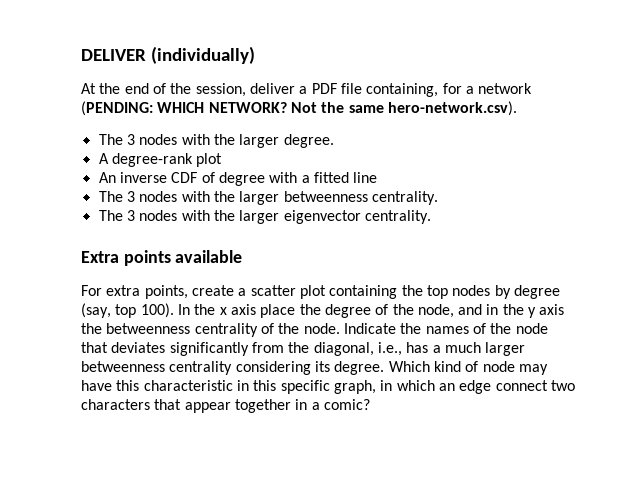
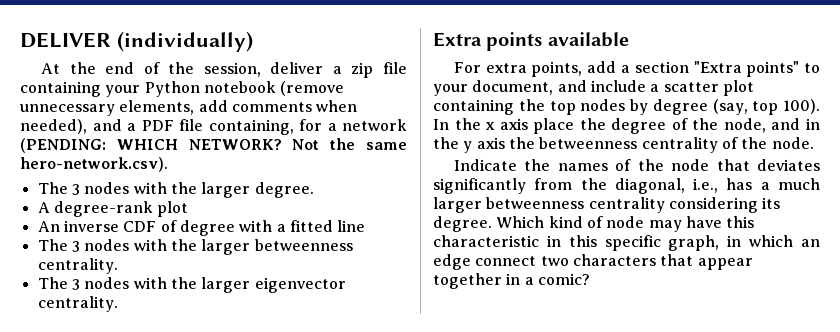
- At the end of the session, deliver a PDF file containing, for a network (PENDING: WHICH NETWORK?
+ At the end of the session, deliver a zip file containing your Python notebook (remove unnecessary elements, add comments when needed), and a PDF file containing, for a network (PENDING: WHICH NETWORK?
- For extra points, create a scatter plot containing the top nodes by degree (say, top 100).
+ For extra points, add a section "Extra points" to your document, and include a scatter plot containing the top nodes by degree (say, top 100).
- In the x axis place the degree of the node, and in the y axis the betweenness centrality of the node. Indicate the names of the node that deviates significantly from the diagonal, i.e., has a much larger betweenness centrality considering its degree.
+ In the x axis place the degree of the node, and in the y axis the betweenness centrality of the node.
+ Indicate the names of the node that deviates significantly from the diagonal, i.e., has a much larger betweenness centrality considering its degree.

